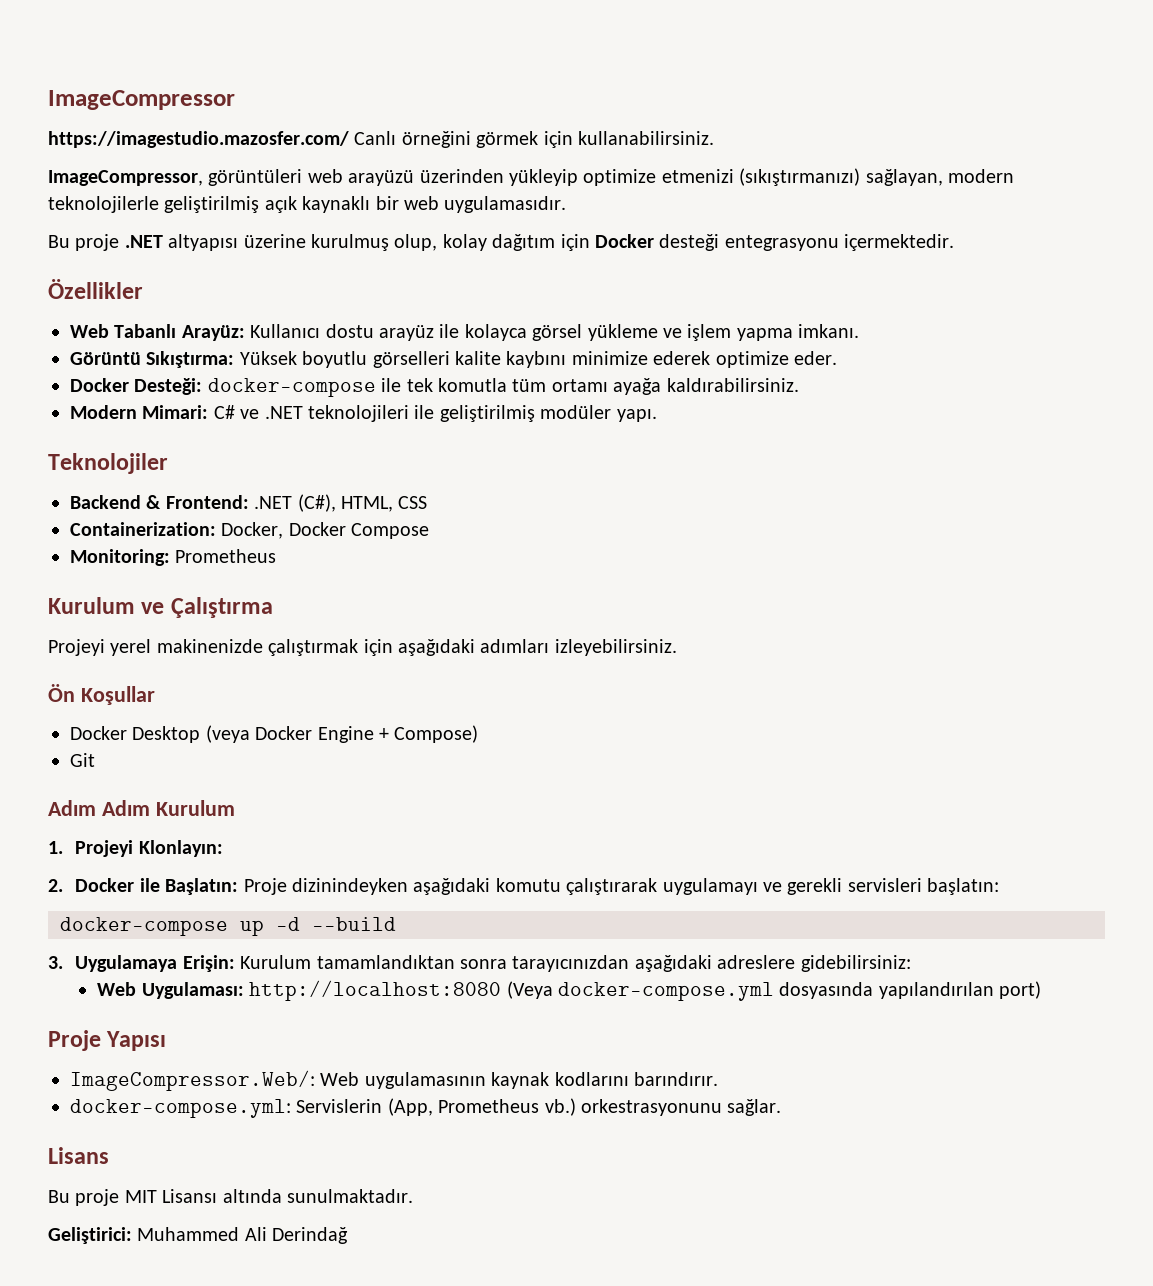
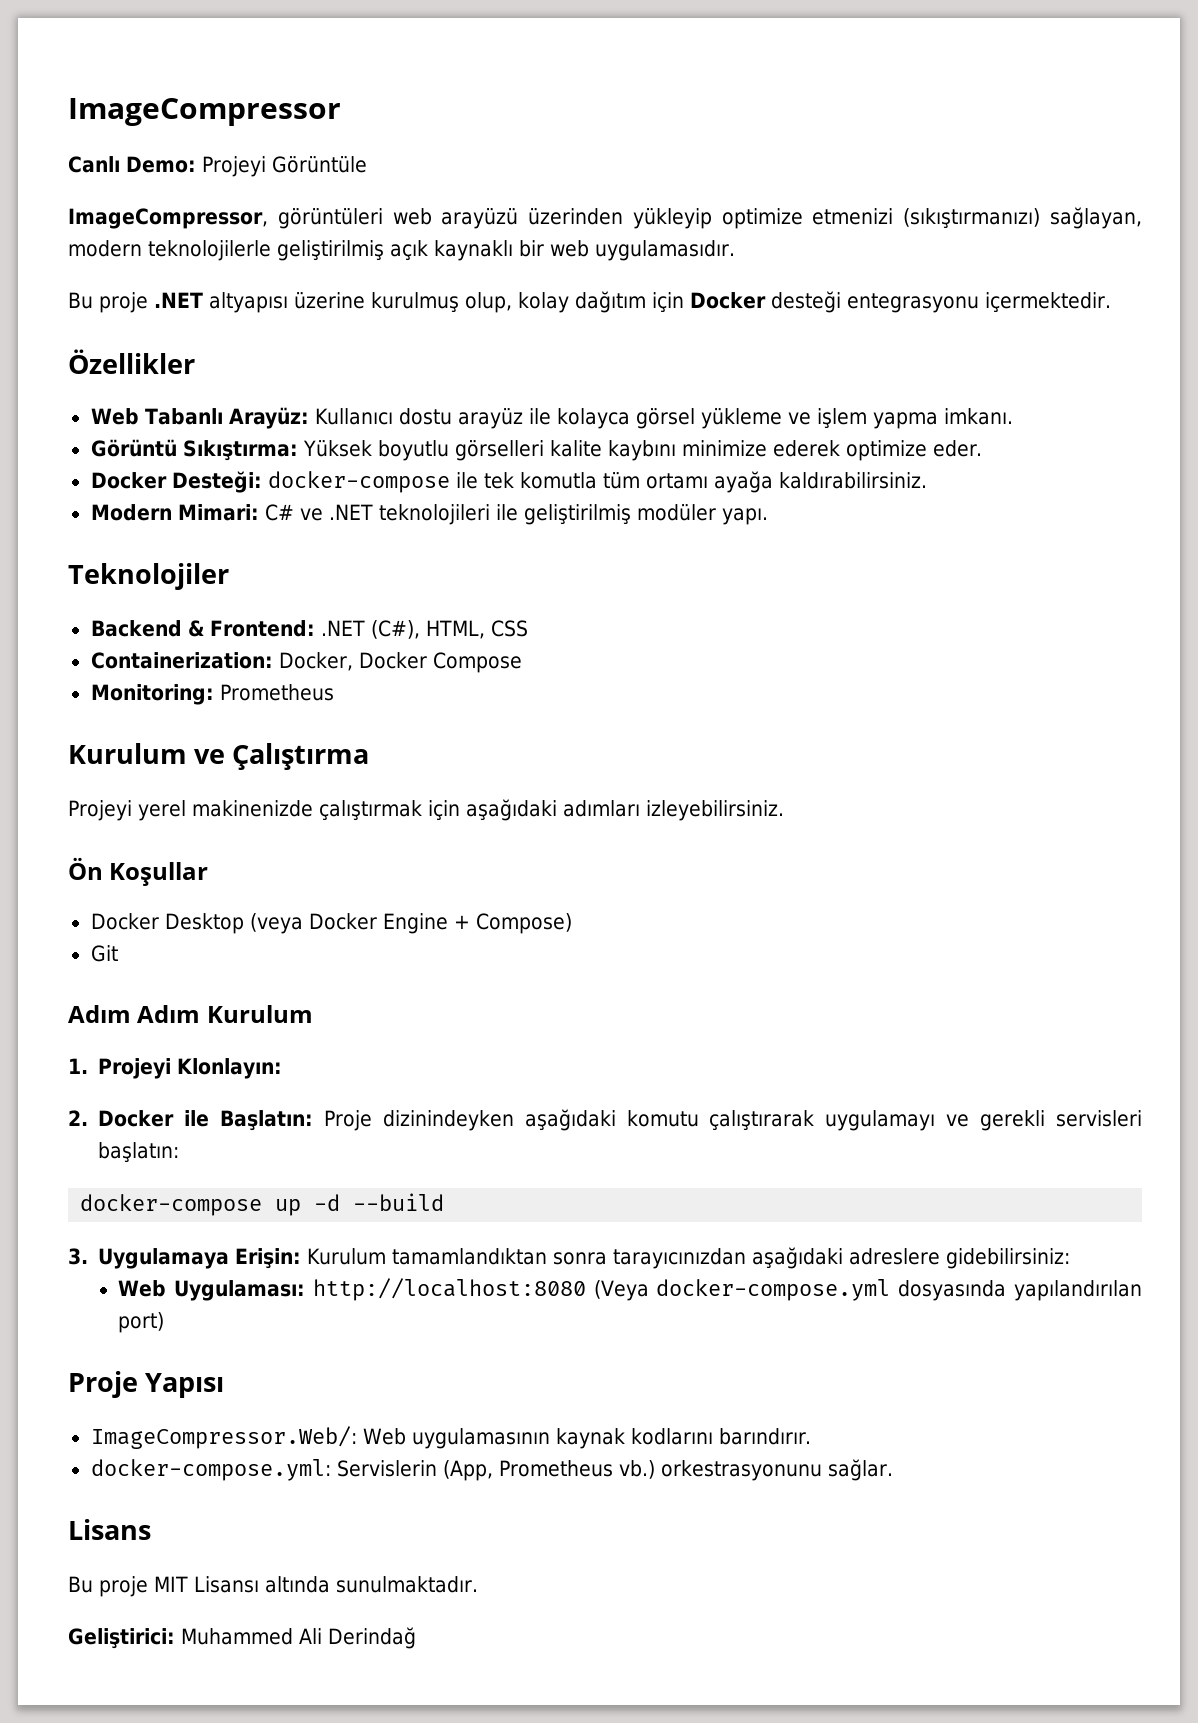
- https://imagestudio.mazosfer.com/ Canlı örneğini görmek için kullanabilirsiniz.
+ Canlı Demo: Projeyi Görüntüle

